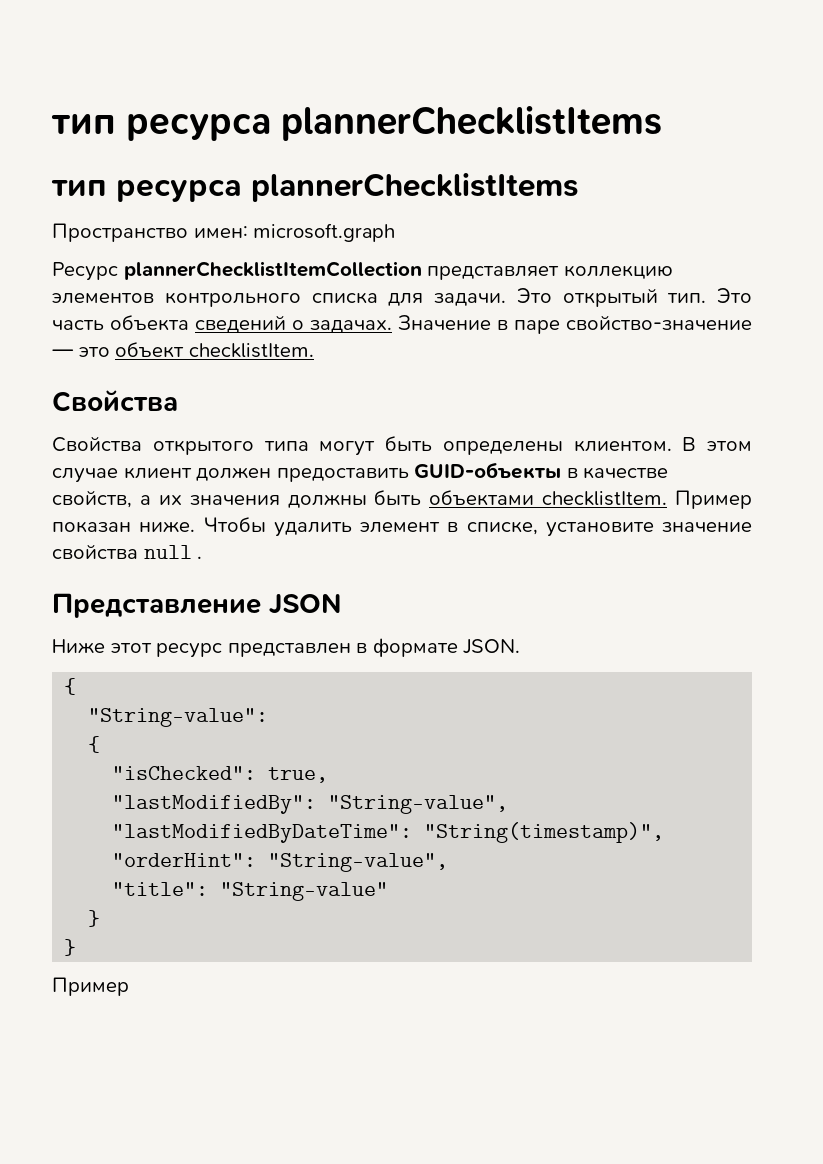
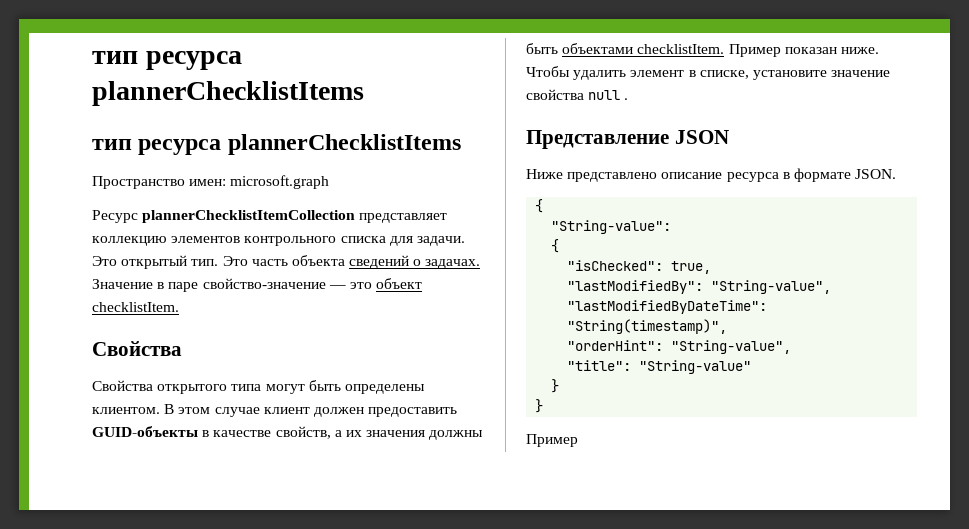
- Ниже этот ресурс представлен в формате JSON.
+ Ниже представлено описание ресурса в формате JSON.

